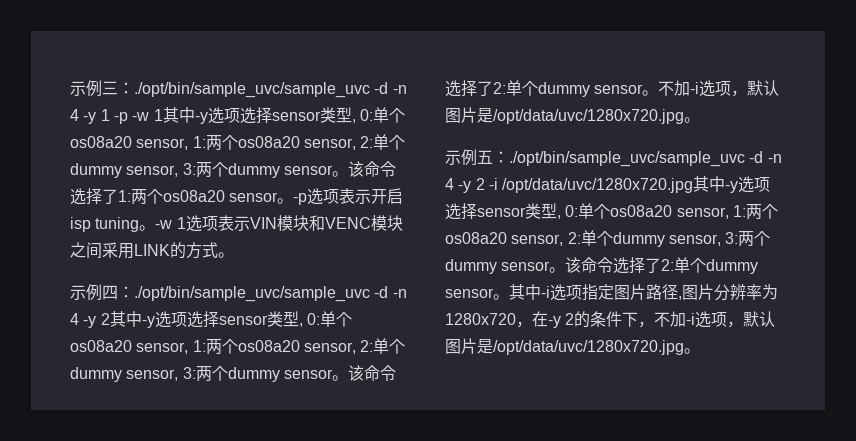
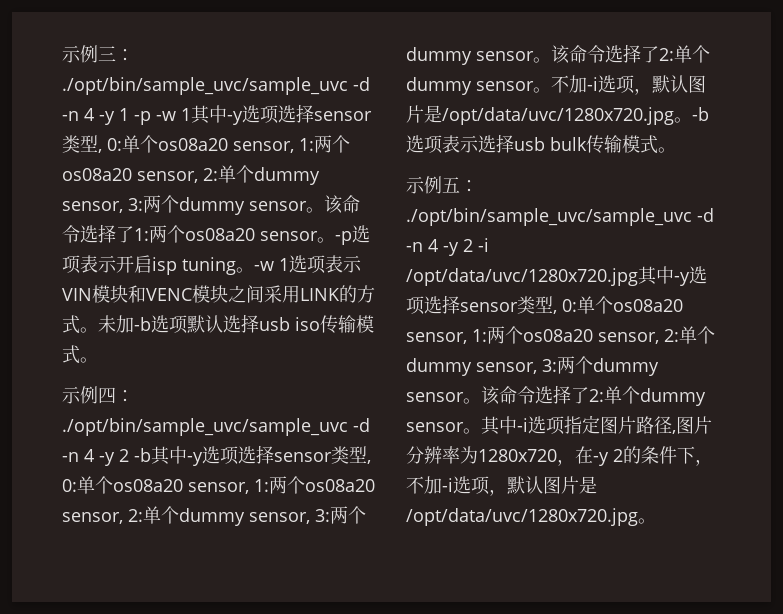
+ 未加-b选项默认选择usb iso传输模式。
- 示例四：./opt/bin/sample_uvc/sample_uvc -d -n 4 -y 2其中-y选项选择sensor类型, 0:单个os08a20 sensor, 1:两个os08a20 sensor, 2:单个dummy sensor, 3:两个dummy sensor。
+ 示例四：./opt/bin/sample_uvc/sample_uvc -d -n 4 -y 2 -b其中-y选项选择sensor类型, 0:单个os08a20 sensor, 1:两个os08a20 sensor, 2:单个dummy sensor, 3:两个dummy sensor。
+ -b选项表示选择usb bulk传输模式。

